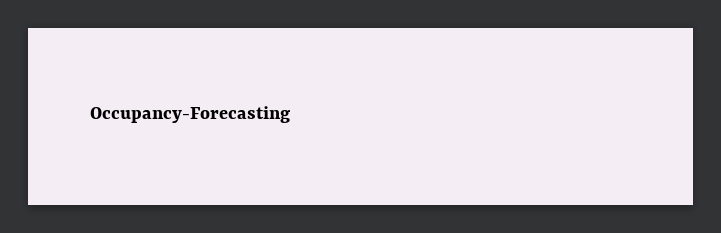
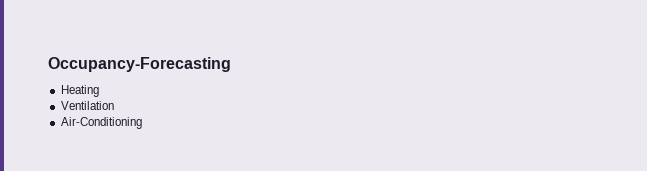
+ Heating
+ Ventilation
+ Air-Conditioning

